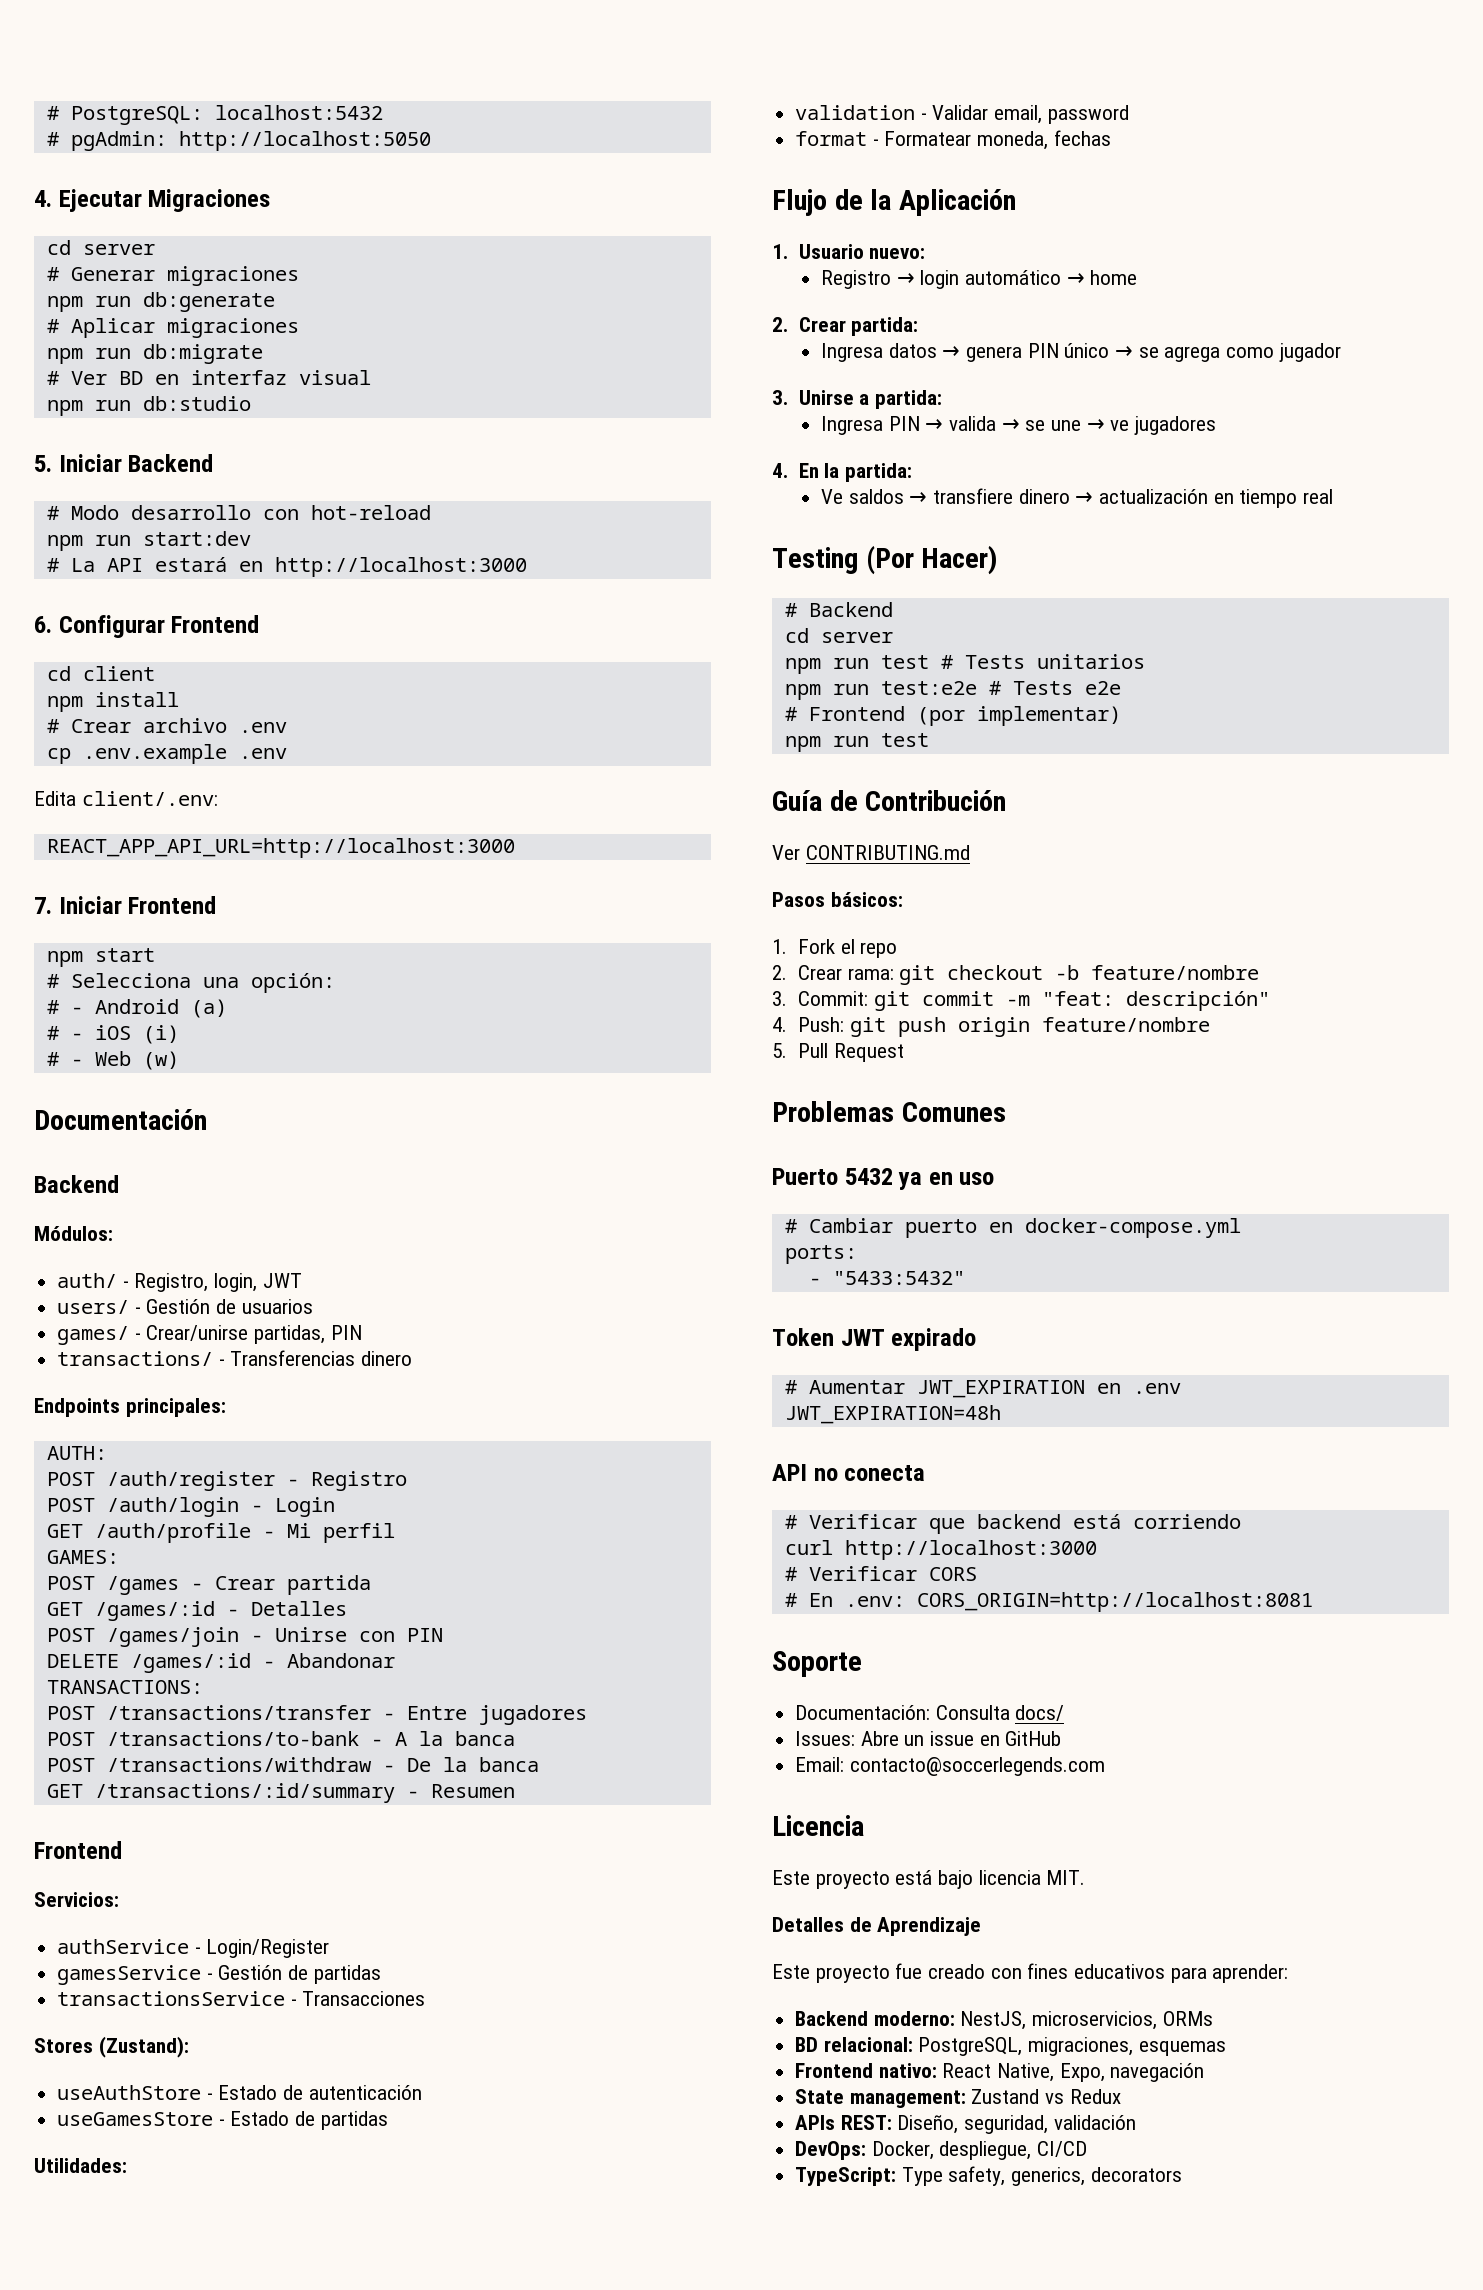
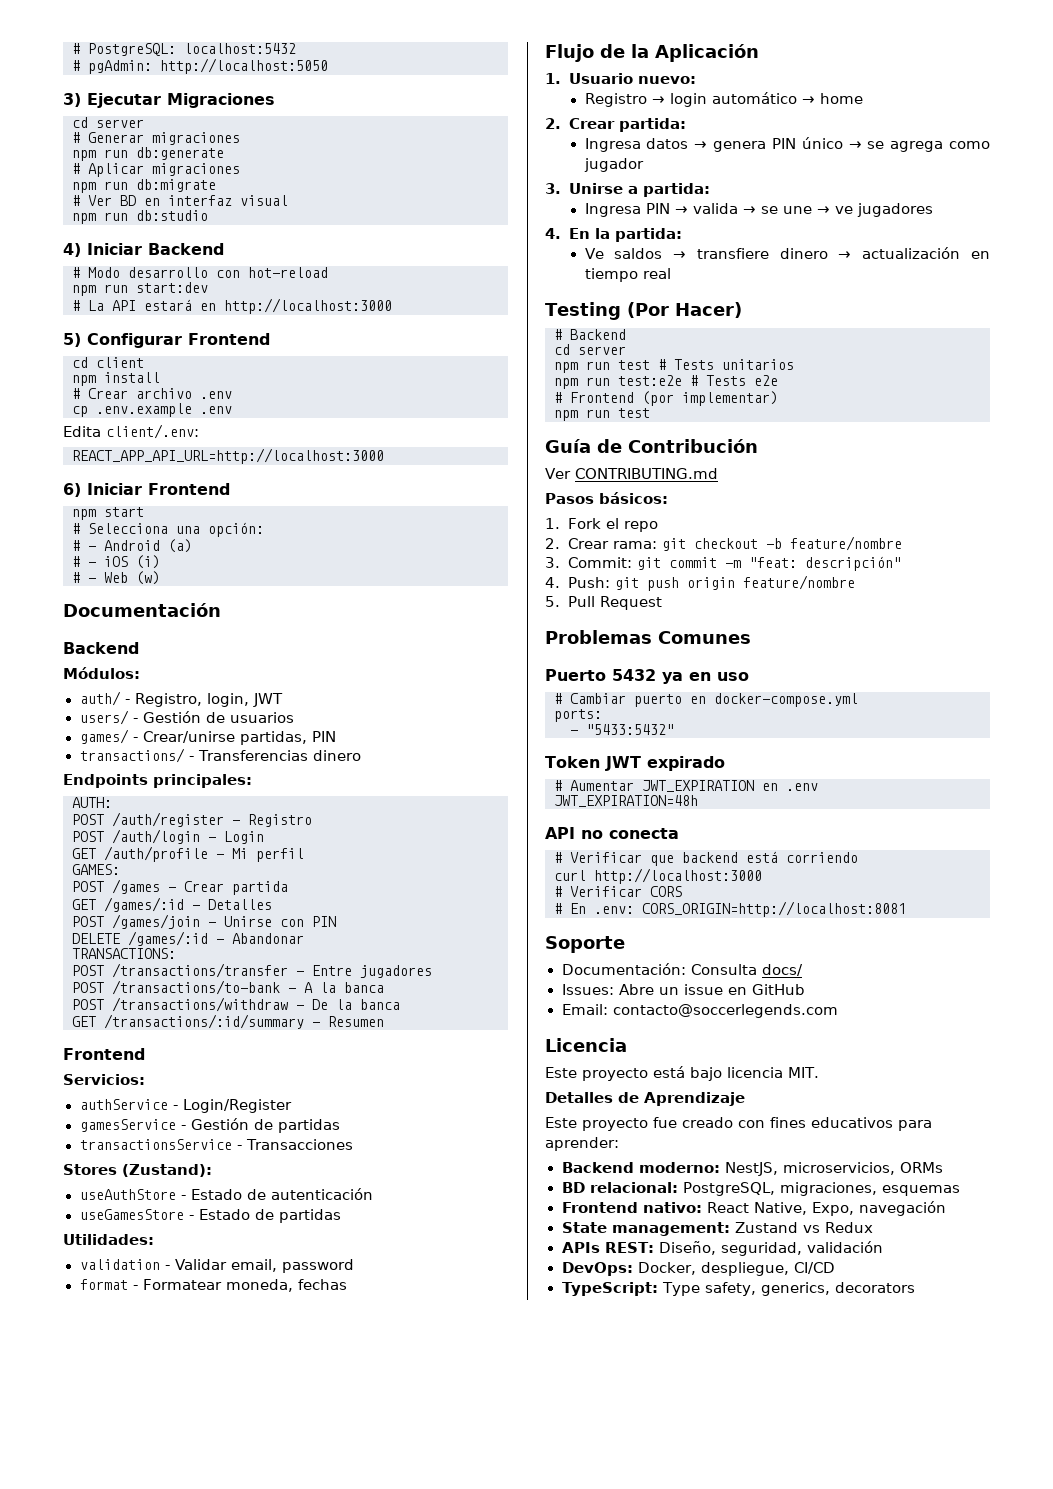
- 4. Ejecutar Migraciones
+ 3) Ejecutar Migraciones
- 5. Iniciar Backend
+ 4) Iniciar Backend
- 6. Configurar Frontend
+ 5) Configurar Frontend
- 7. Iniciar Frontend
+ 6) Iniciar Frontend

